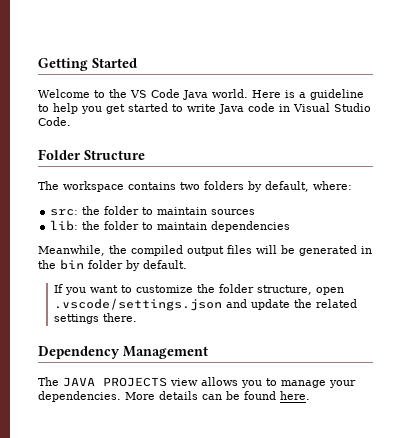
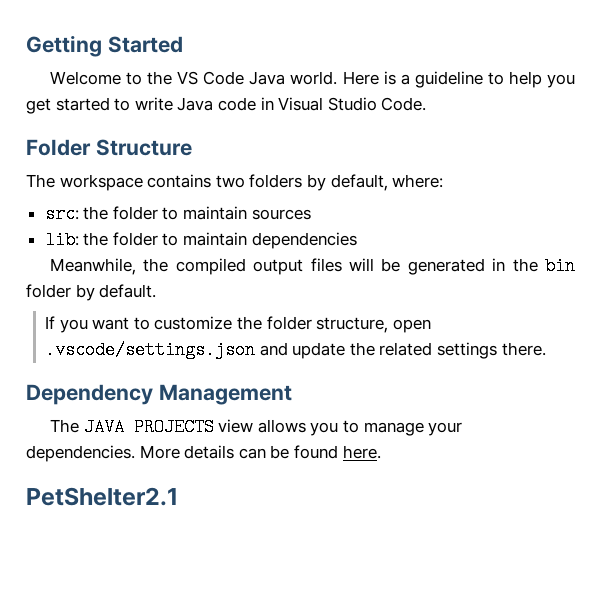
+ PetShelter2.1

